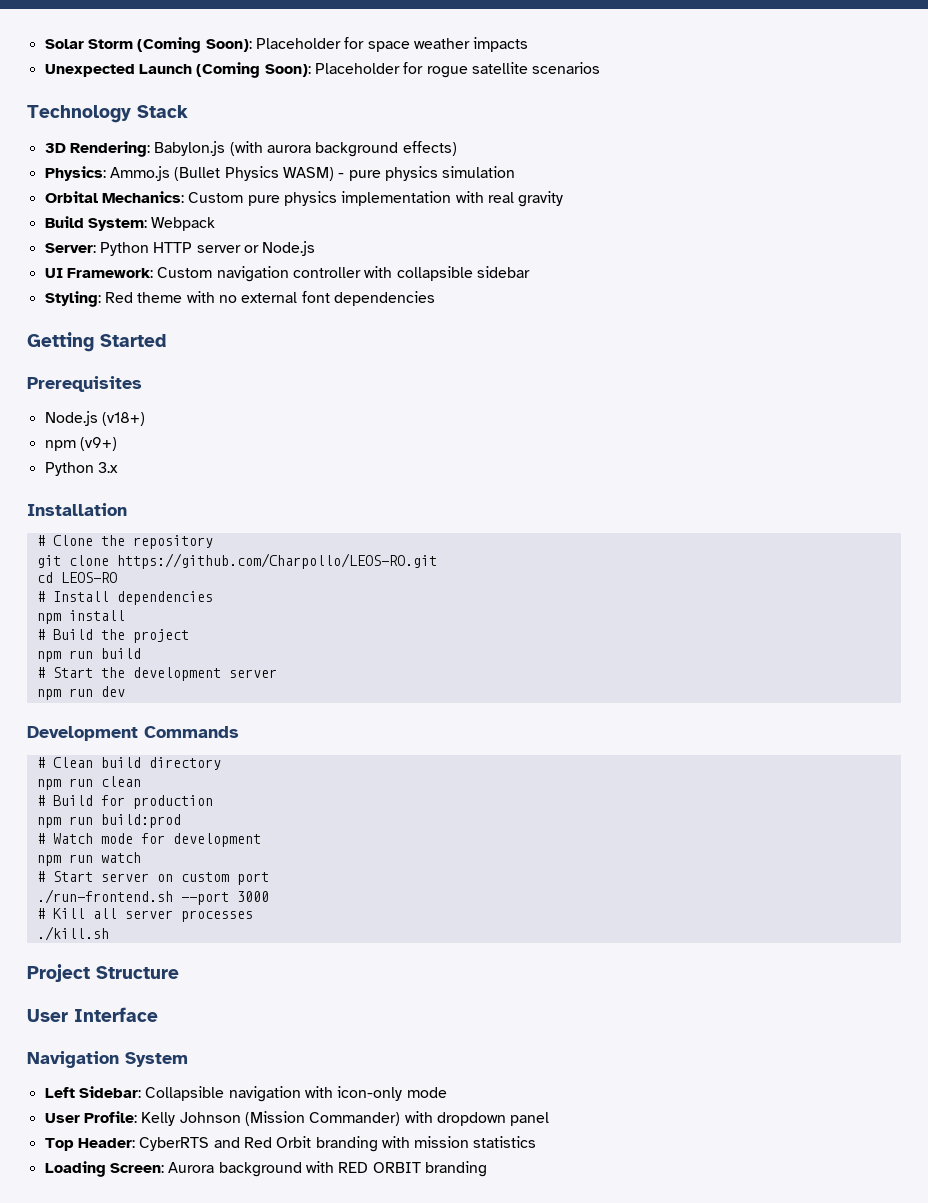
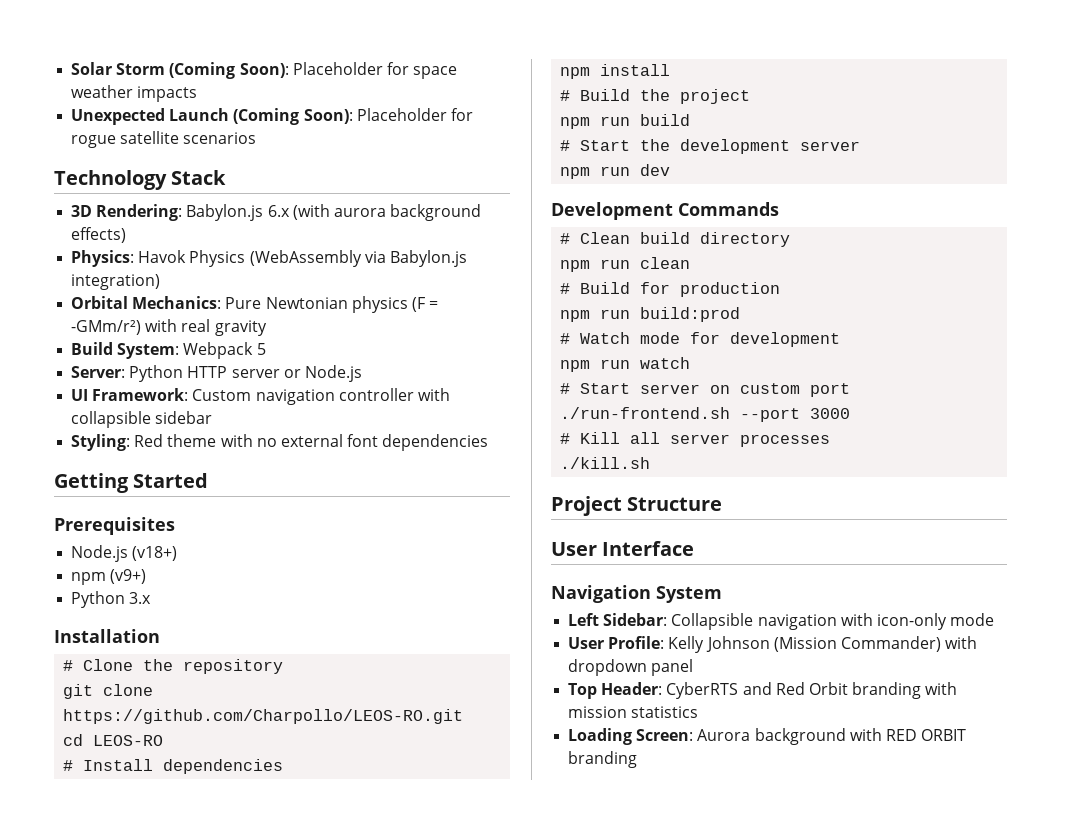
- 3D Rendering: Babylon.js (with aurora background effects)
+ 3D Rendering: Babylon.js 6.x (with aurora background effects)
- Physics: Ammo.js (Bullet Physics WASM) - pure physics simulation
- Orbital Mechanics: Custom pure physics implementation with real gravity
+ Physics: Havok Physics (WebAssembly via Babylon.js integration)
+ Orbital Mechanics: Pure Newtonian physics (F = -GMm/r²) with real gravity
- Build System: Webpack
+ Build System: Webpack 5

